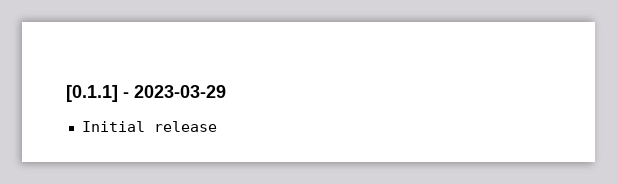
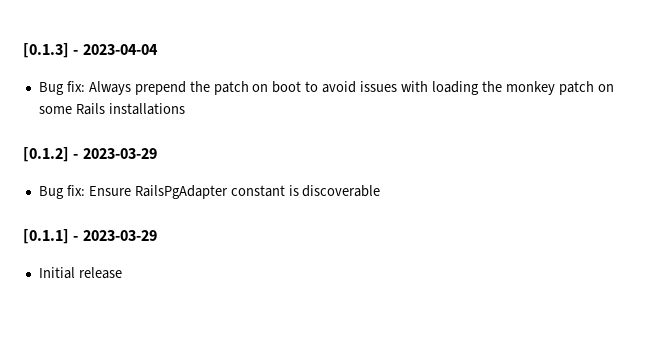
+ [0.1.3] - 2023-04-04
+ Bug fix: Always prepend the patch on boot to avoid issues with loading the monkey patch on some Rails installations
+ [0.1.2] - 2023-03-29
+ Bug fix: Ensure RailsPgAdapter constant is discoverable

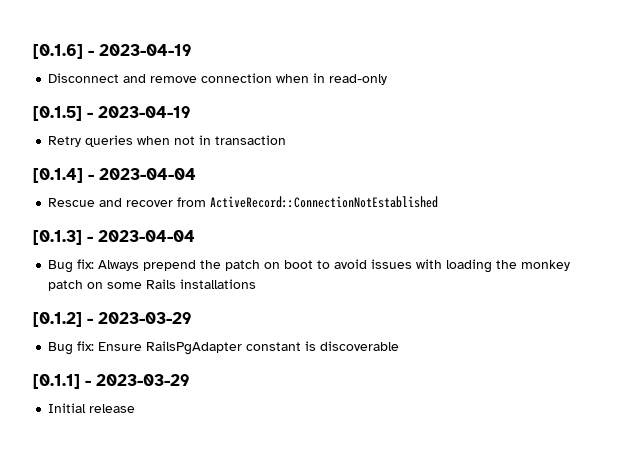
+ [0.1.6] - 2023-04-19
+ Disconnect and remove connection when in read-only
+ [0.1.5] - 2023-04-19
+ Retry queries when not in transaction
+ [0.1.4] - 2023-04-04
+ Rescue and recover from ActiveRecord::ConnectionNotEstablished

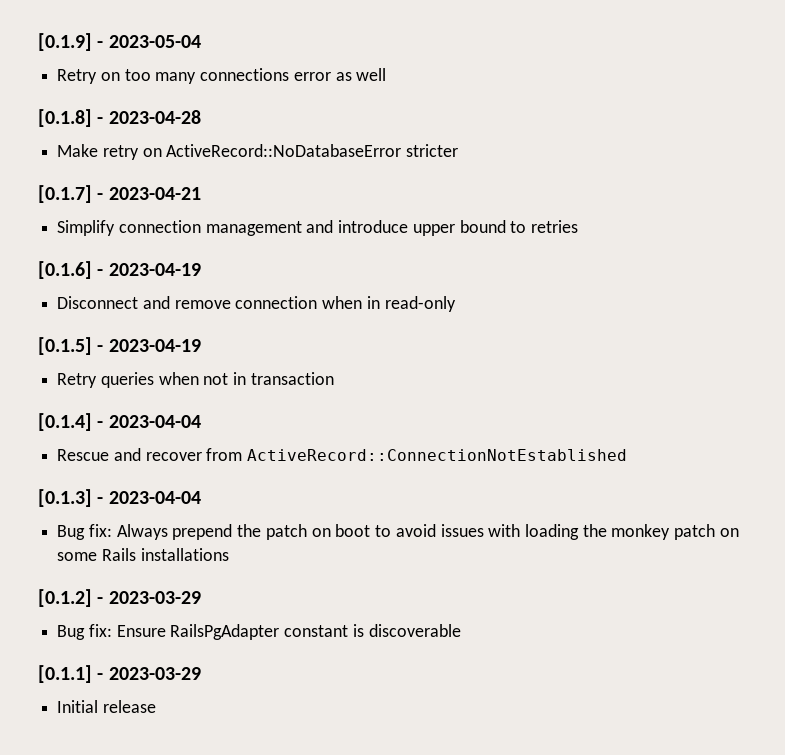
+ [0.1.9] - 2023-05-04
+ Retry on too many connections error as well
+ [0.1.8] - 2023-04-28
+ Make retry on ActiveRecord::NoDatabaseError stricter
+ [0.1.7] - 2023-04-21
+ Simplify connection management and introduce upper bound to retries

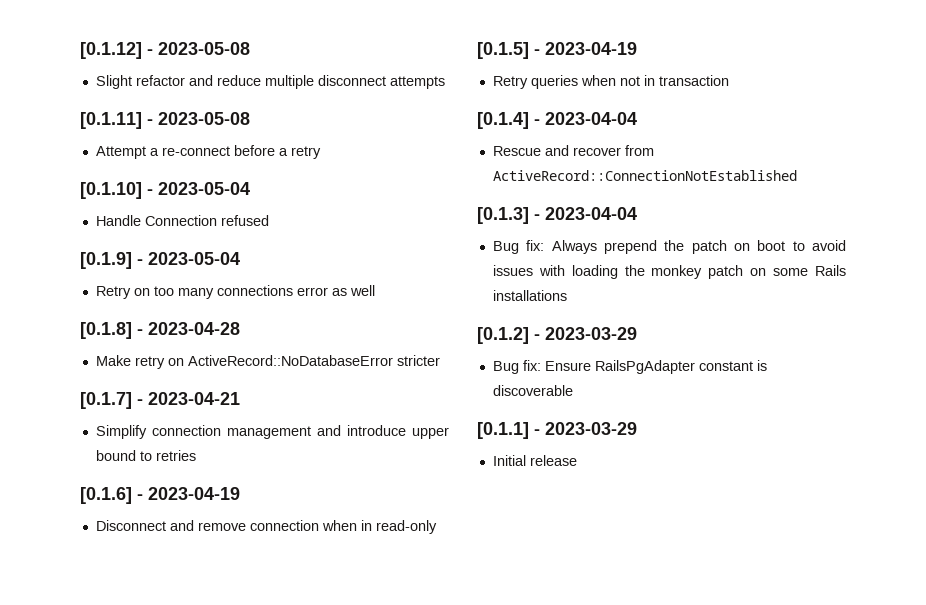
+ [0.1.12] - 2023-05-08
+ Slight refactor and reduce multiple disconnect attempts
+ [0.1.11] - 2023-05-08
+ Attempt a re-connect before a retry
+ [0.1.10] - 2023-05-04
+ Handle Connection refused

